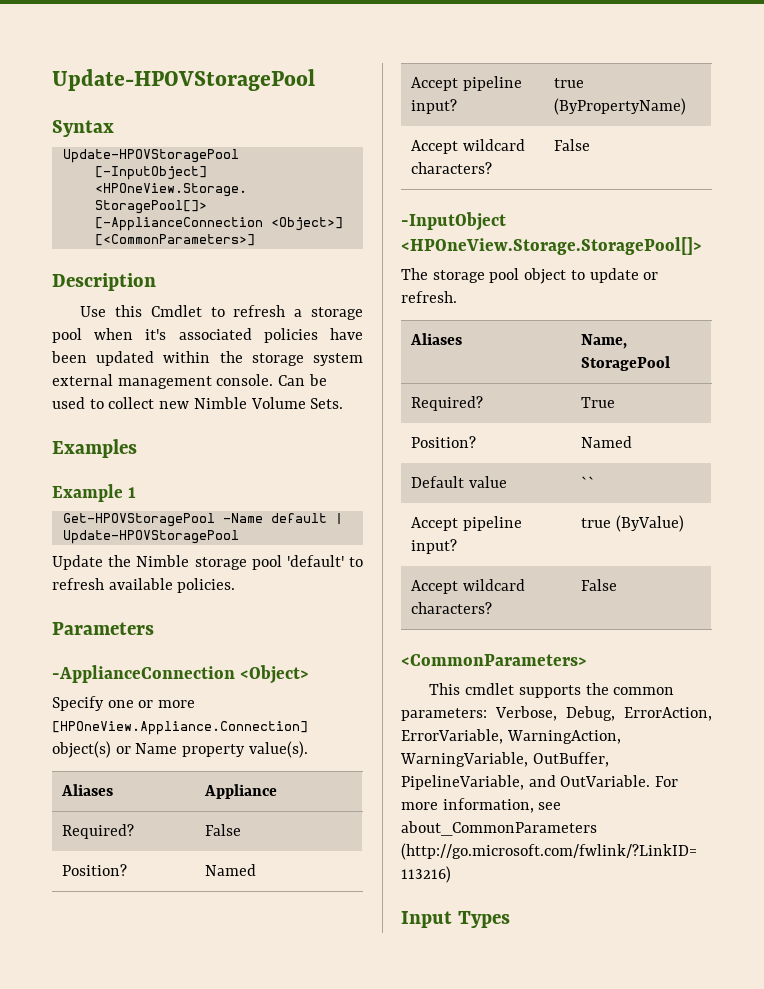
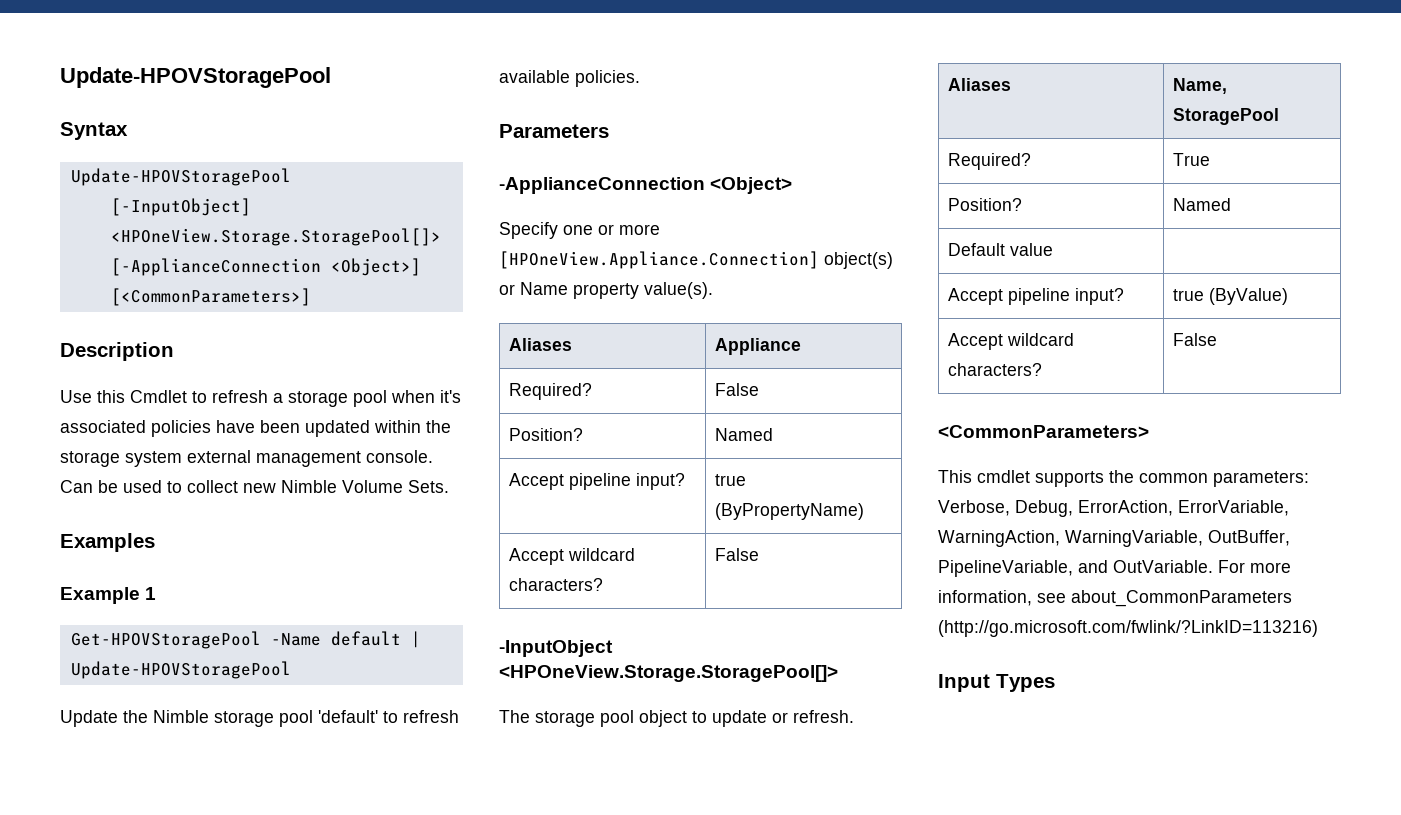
- Default value | ``
+ Default value |

